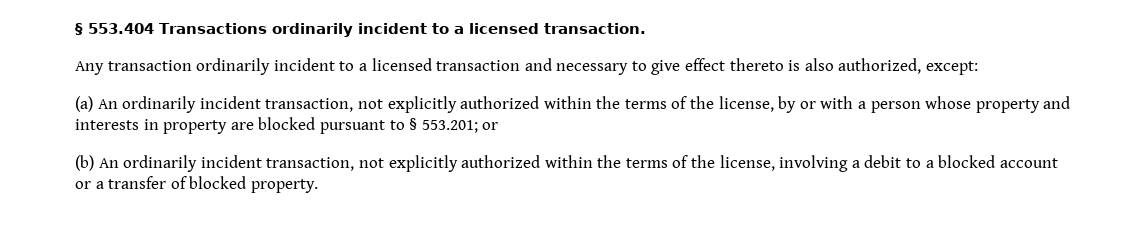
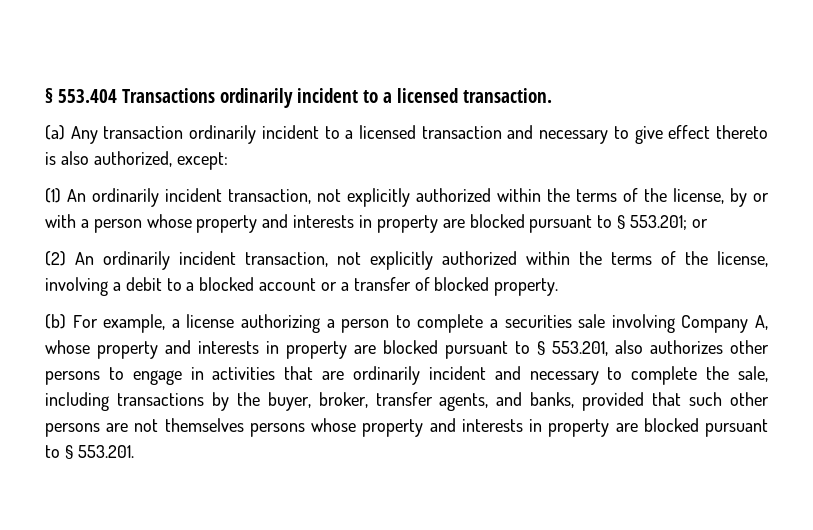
- Any transaction ordinarily incident to a licensed transaction and necessary to give effect thereto is also authorized, except:
+ (a) Any transaction ordinarily incident to a licensed transaction and necessary to give effect thereto is also authorized, except:
- (a) An ordinarily incident transaction, not explicitly authorized within the terms of the license, by or with a person whose property and interests in property are blocked pursuant to § 553.201; or
+ (1) An ordinarily incident transaction, not explicitly authorized within the terms of the license, by or with a person whose property and interests in property are blocked pursuant to § 553.201; or
- (b) An ordinarily incident transaction, not explicitly authorized within the terms of the license, involving a debit to a blocked account or a transfer of blocked property.
+ (2) An ordinarily incident transaction, not explicitly authorized within the terms of the license, involving a debit to a blocked account or a transfer of blocked property.
+ (b) For example, a license authorizing a person to complete a securities sale involving Company A, whose property and interests in property are blocked pursuant to § 553.201, also authorizes other persons to engage in activities that are ordinarily incident and necessary to complete the sale, including transactions by the buyer, broker, transfer agents, and banks, provided that such other persons are not themselves persons whose property and interests in property are blocked pursuant to § 553.201.

